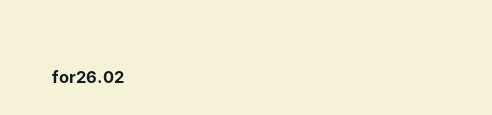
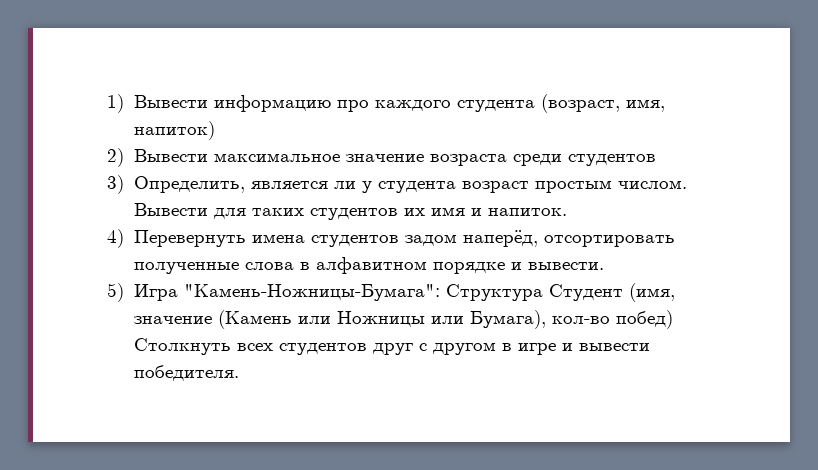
- for26.02
+ 1) Вывести информацию про каждого студента (возраст, имя, напиток)
+ 2) Вывести максимальное значение возраста среди студентов
+ 3) Определить, является ли у студента возраст простым числом. Вывести для таких студентов их имя и напиток.
+ 4) Перевернуть имена студентов задом наперёд, отсортировать полученные слова в алфавитном порядке и вывести.
+ 5) Игра "Камень-Ножницы-Бумага": Структура Студент (имя, значение (Камень или Ножницы или Бумага), кол-во побед) Столкнуть всех студентов друг с другом в игре и вывести победителя.

